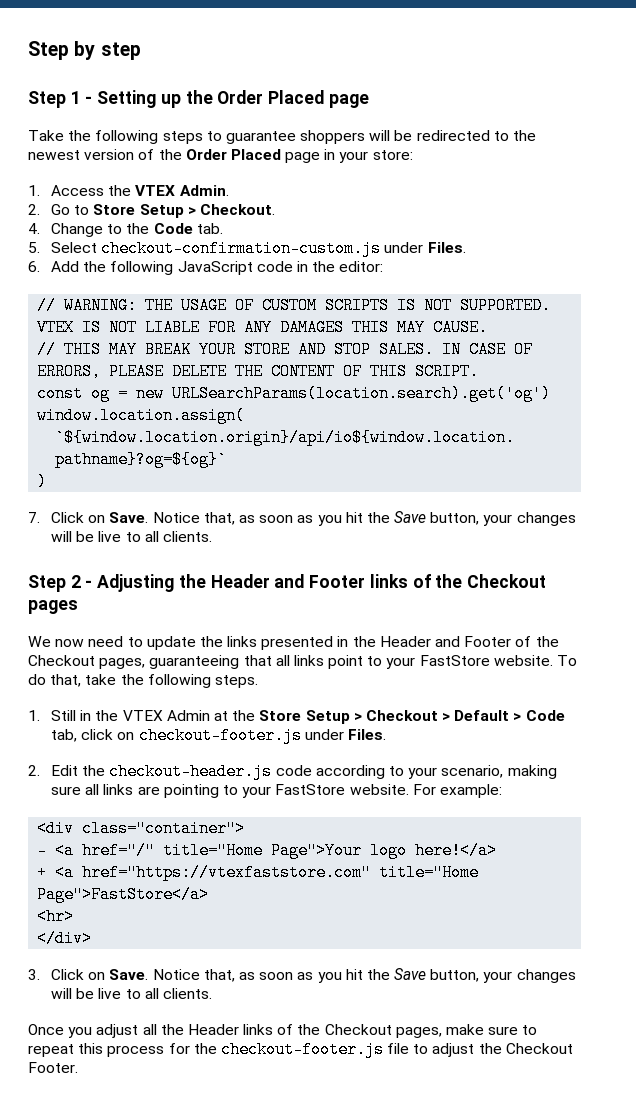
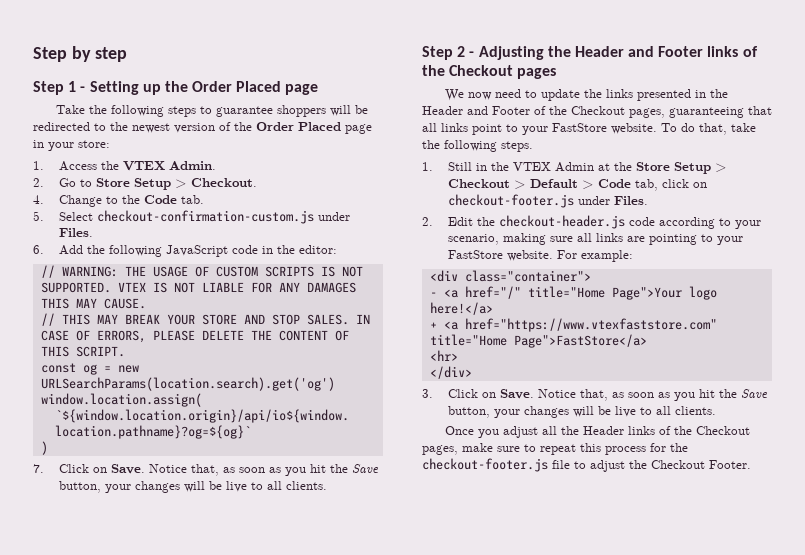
- + <a href="https://vtexfaststore.com" title="Home Page">FastStore</a>
+ + <a href="https://www.vtexfaststore.com" title="Home Page">FastStore</a>

